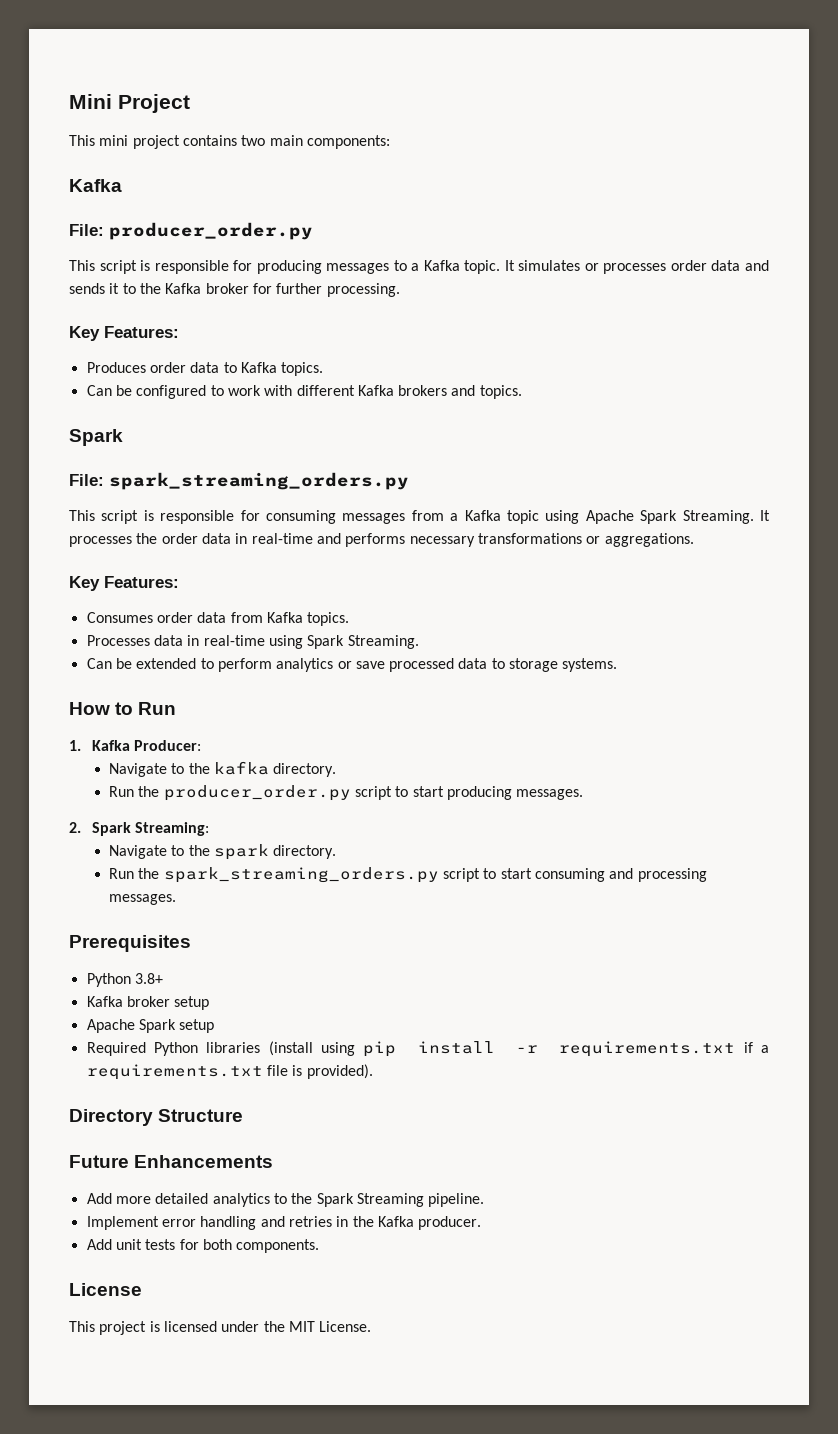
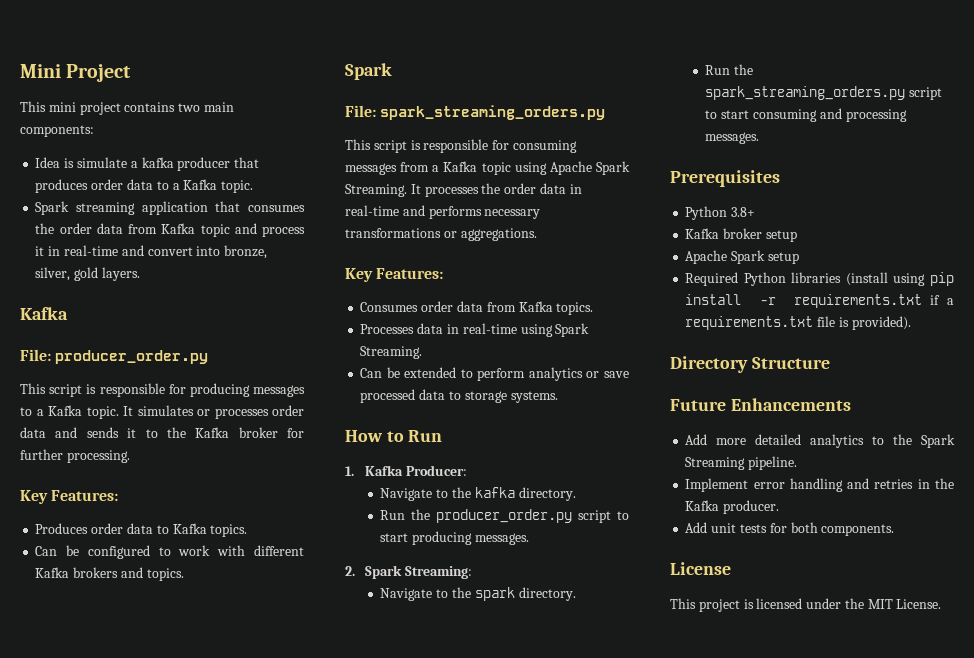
+ Idea is simulate a kafka producer that produces order data to a Kafka topic.
+ Spark streaming application that consumes the order data from Kafka topic and process it in real-time and convert into bronze, silver, gold layers.

